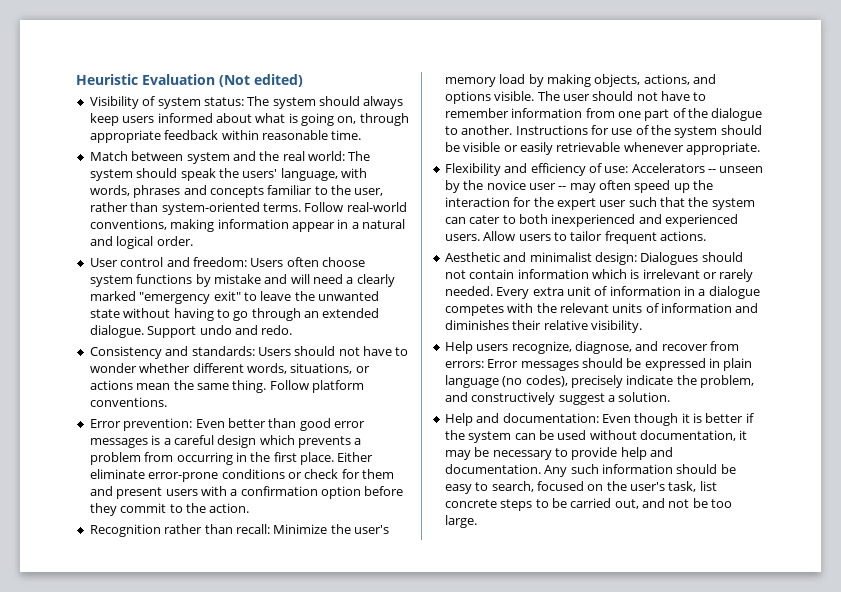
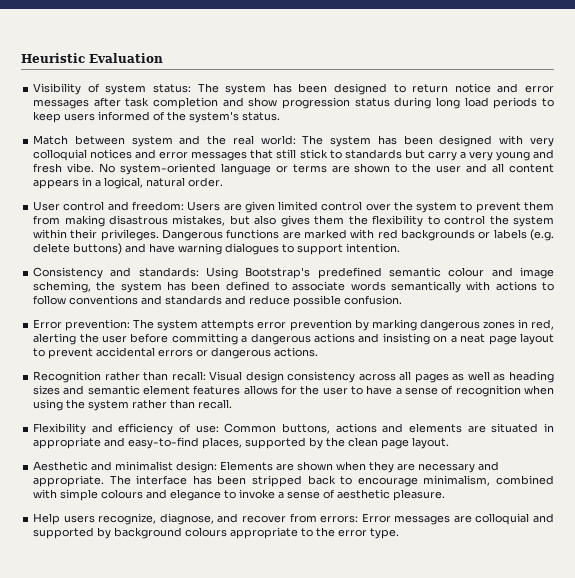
- Heuristic Evaluation (Not edited)
+ Heuristic Evaluation
- Visibility of system status: The system should always keep users informed about what is going on, through appropriate feedback within reasonable time.
+ Visibility of system status: The system has been designed to return notice and error messages after task completion and show progression status during long load periods to keep users informed of the system's status.
- Match between system and the real world: The system should speak the users' language, with words, phrases and concepts familiar to the user, rather than system-oriented terms. Follow real-world conventions, making information appear in a natural and logical order.
+ Match between system and the real world: The system has been designed with very colloquial notices and error messages that still stick to standards but carry a very young and fresh vibe. No system-oriented language or terms are shown to the user and all content appears in a logical, natural order.
- User control and freedom: Users often choose system functions by mistake and will need a clearly marked "emergency exit" to leave the unwanted state without having to go through an extended dialogue. Support undo and redo.
- Consistency and standards: Users should not have to wonder whether different words, situations, or actions mean the same thing. Follow platform conventions.
- Error prevention: Even better than good error messages is a careful design which prevents a problem from occurring in the first place. Either eliminate error-prone conditions or check for them and present users with a confirmation option before they commit to the action.
- Recognition rather than recall: Minimize the user's memory load by making objects, actions, and options visible. The user should not have to remember information from one part of the dialogue to another. Instructions for use of the system should be visible or easily retrievable whenever appropriate.
+ User control and freedom: Users are given limited control over the system to prevent them from making disastrous mistakes, but also gives them the flexibility to control the system within their privileges. Dangerous functions are marked with red backgrounds or labels (e.g. delete buttons) and have warning dialogues to support intention.
+ Consistency and standards: Using Bootstrap's predefined semantic colour and image scheming, the system has been defined to associate words semantically with actions to follow conventions and standards and reduce possible confusion.
+ Error prevention: The system attempts error prevention by marking dangerous zones in red, alerting the user before committing a dangerous actions and insisting on a neat page layout to prevent accidental errors or dangerous actions.
+ Recognition rather than recall: Visual design consistency across all pages as well as heading sizes and semantic element features allows for the user to have a sense of recognition when using the system rather than recall.
- Flexibility and efficiency of use: Accelerators -- unseen by the novice user -- may often speed up the interaction for the expert user such that the system can cater to both inexperienced and experienced users. Allow users to tailor frequent actions.
- Aesthetic and minimalist design: Dialogues should not contain information which is irrelevant or rarely needed. Every extra unit of information in a dialogue competes with the relevant units of information and diminishes their relative visibility.
+ Flexibility and efficiency of use: Common buttons, actions and elements are situated in appropriate and easy-to-find places, supported by the clean page layout.
+ Aesthetic and minimalist design: Elements are shown when they are necessary and appropriate. The interface has been stripped back to encourage minimalism, combined with simple colours and elegance to invoke a sense of aesthetic pleasure.
- Help users recognize, diagnose, and recover from errors: Error messages should be expressed in plain language (no codes), precisely indicate the problem, and constructively suggest a solution.
- Help and documentation: Even though it is better if the system can be used without documentation, it may be necessary to provide help and documentation. Any such information should be easy to search, focused on the user's task, list concrete steps to be carried out, and not be too large.
+ Help users recognize, diagnose, and recover from errors: Error messages are colloquial and supported by background colours appropriate to the error type.

